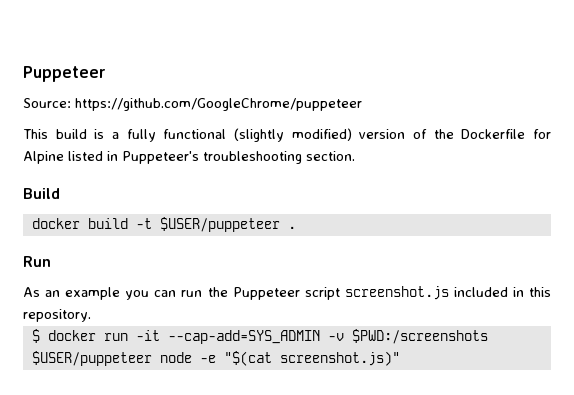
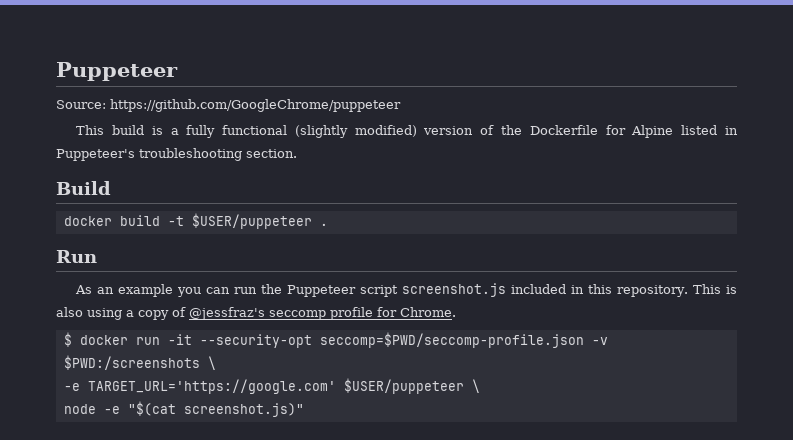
- As an example you can run the Puppeteer script screenshot.js included in this repository.
- $ docker run -it --cap-add=SYS_ADMIN -v $PWD:/screenshots $USER/puppeteer node -e "$(cat screenshot.js)"
+ As an example you can run the Puppeteer script screenshot.js included in this repository. This is also using a copy of @jessfraz's seccomp profile for Chrome.
+ $ docker run -it --security-opt seccomp=$PWD/seccomp-profile.json -v $PWD:/screenshots \
+ -e TARGET_URL='https://google.com' $USER/puppeteer \
+ node -e "$(cat screenshot.js)"

